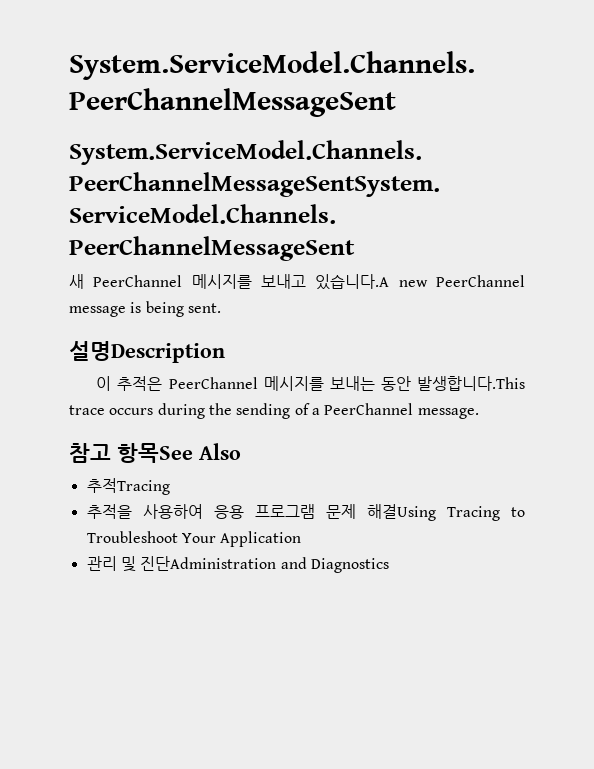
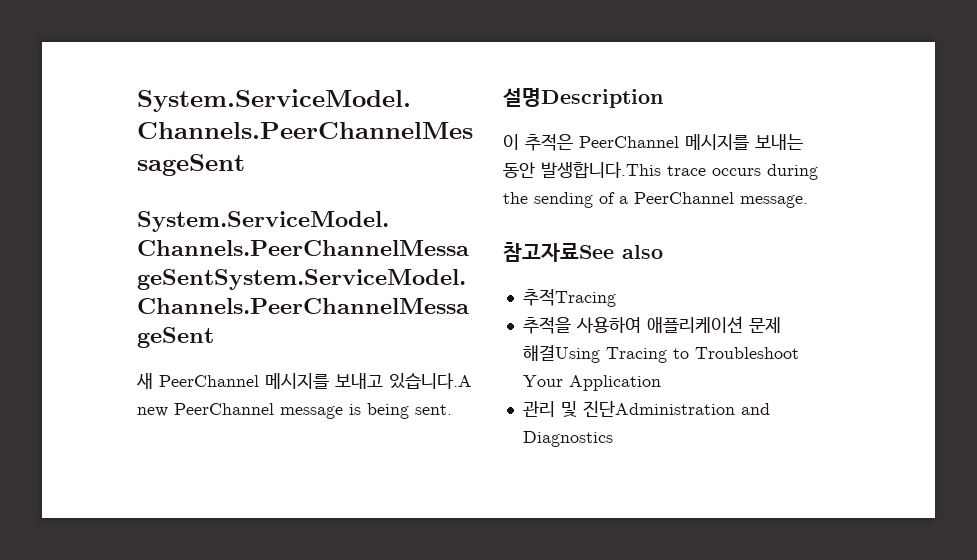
- 참고 항목See Also
+ 참고자료See also
- 추적을 사용하여 응용 프로그램 문제 해결Using Tracing to Troubleshoot Your Application
+ 추적을 사용하여 애플리케이션 문제 해결Using Tracing to Troubleshoot Your Application

